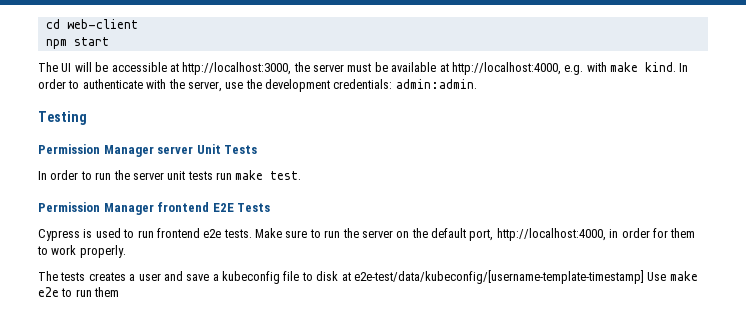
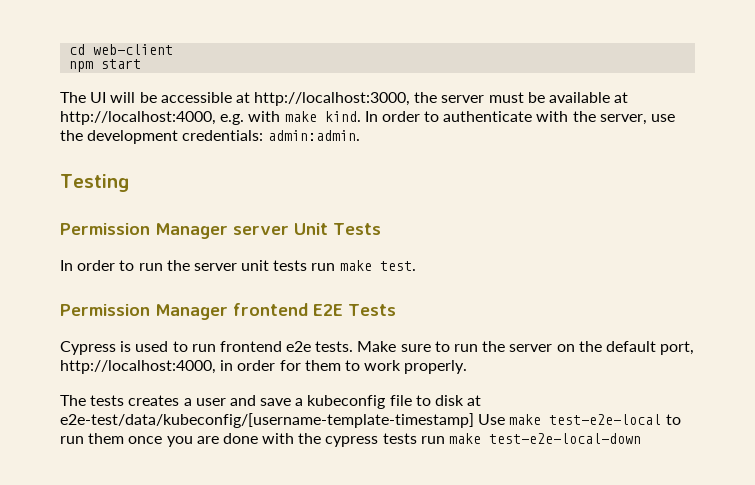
- The tests creates a user and save a kubeconfig file to disk at e2e-test/data/kubeconfig/[username-template-timestamp] Use make e2e to run them
+ The tests creates a user and save a kubeconfig file to disk at e2e-test/data/kubeconfig/[username-template-timestamp] Use make test-e2e-local to run them once you are done with the cypress tests run make test-e2e-local-down

